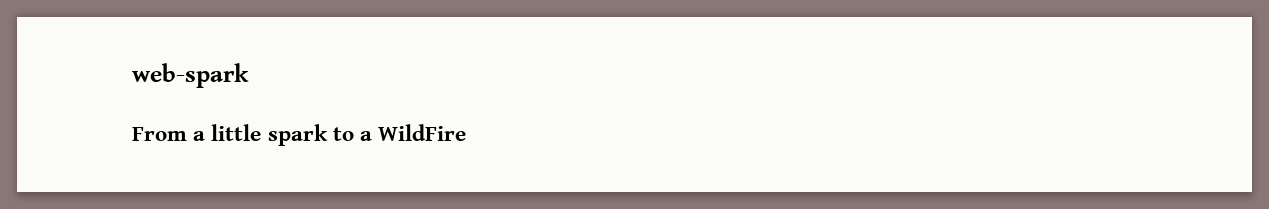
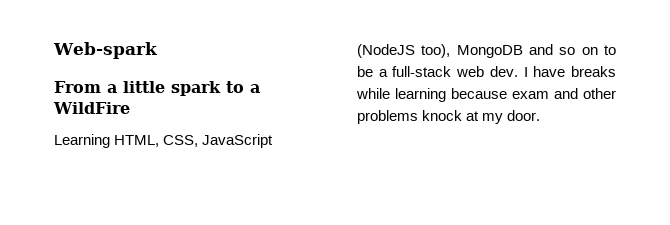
- web-spark
+ Web-spark
+ Learning HTML, CSS, JavaScript (NodeJS too), MongoDB and so on to be a full-stack web dev. I have breaks while learning because exam and other problems knock at my door.

